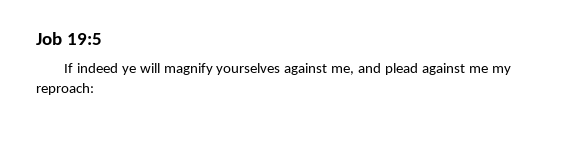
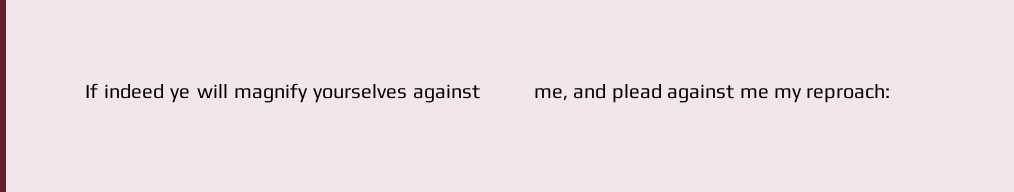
- Job 19:5

